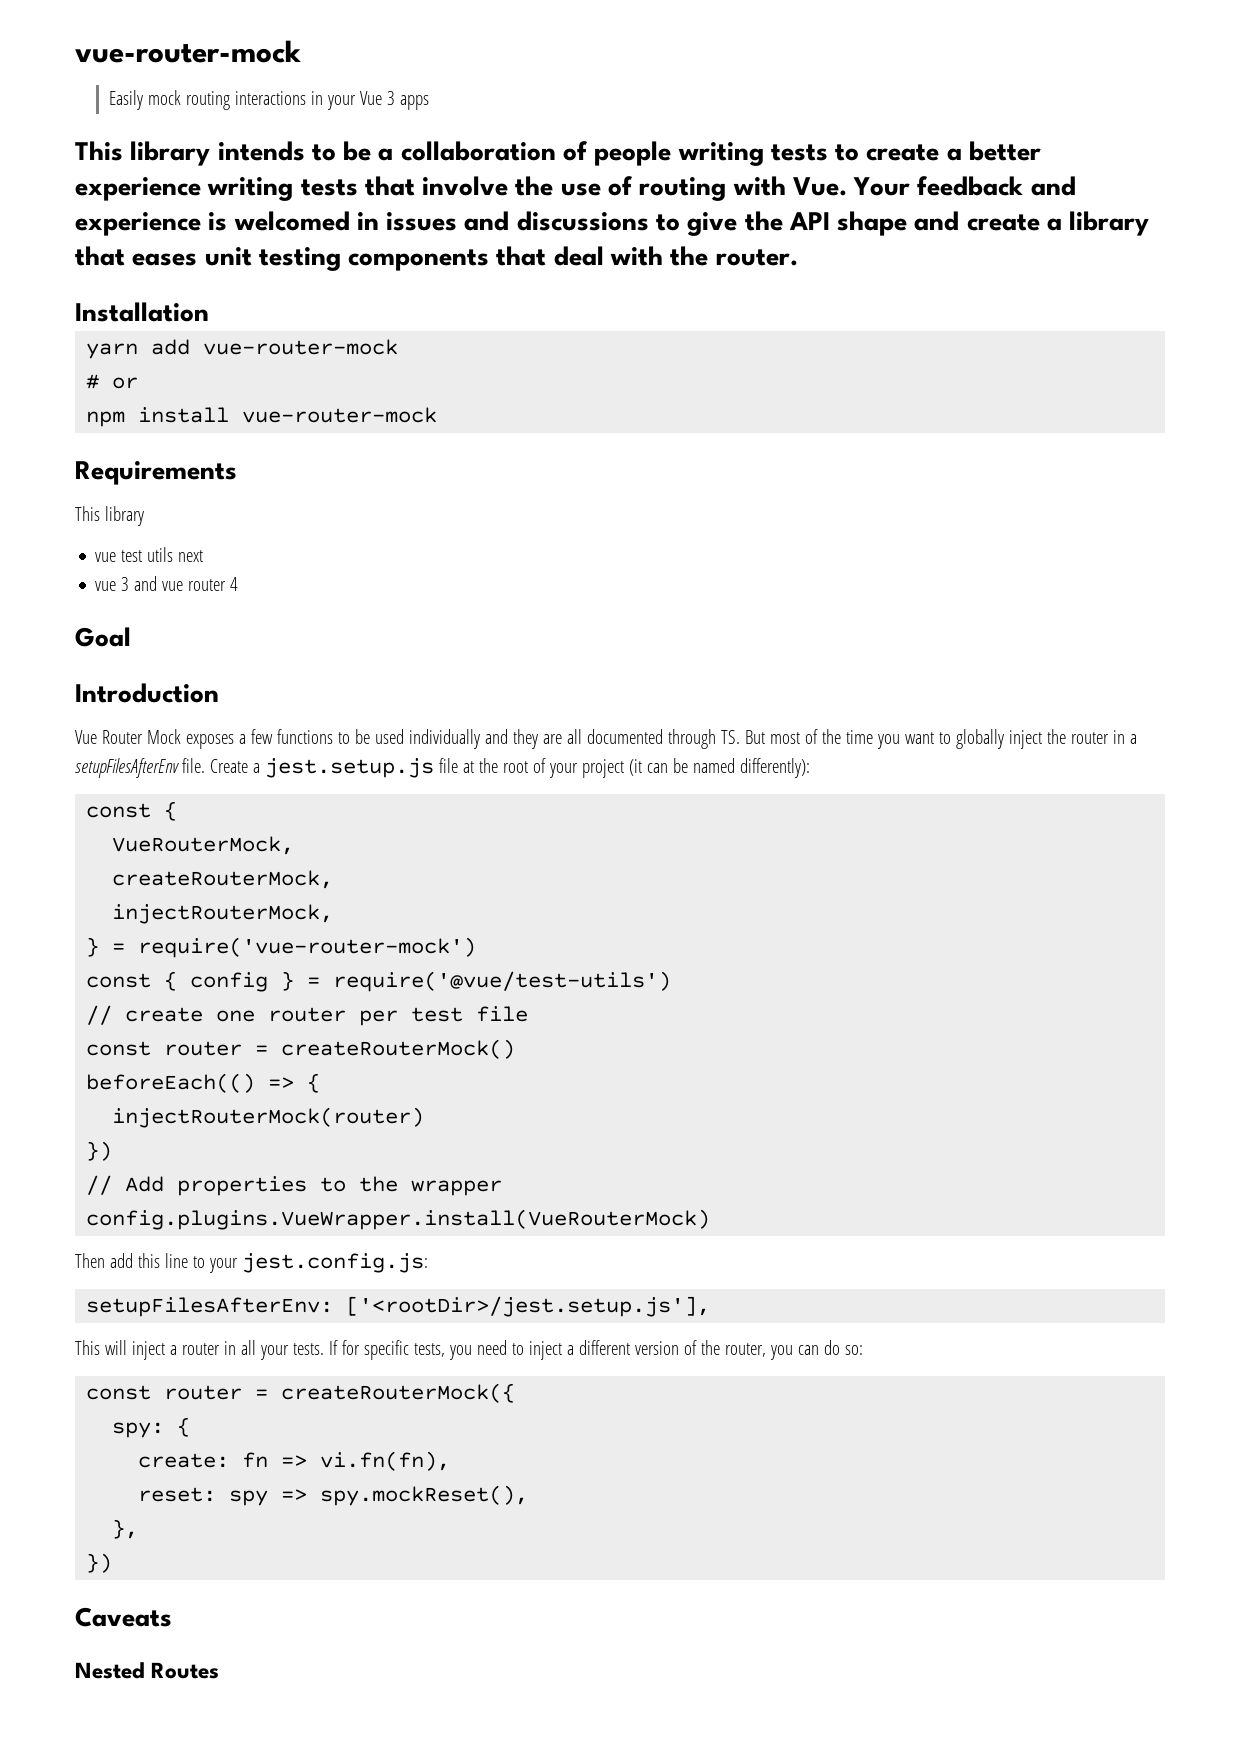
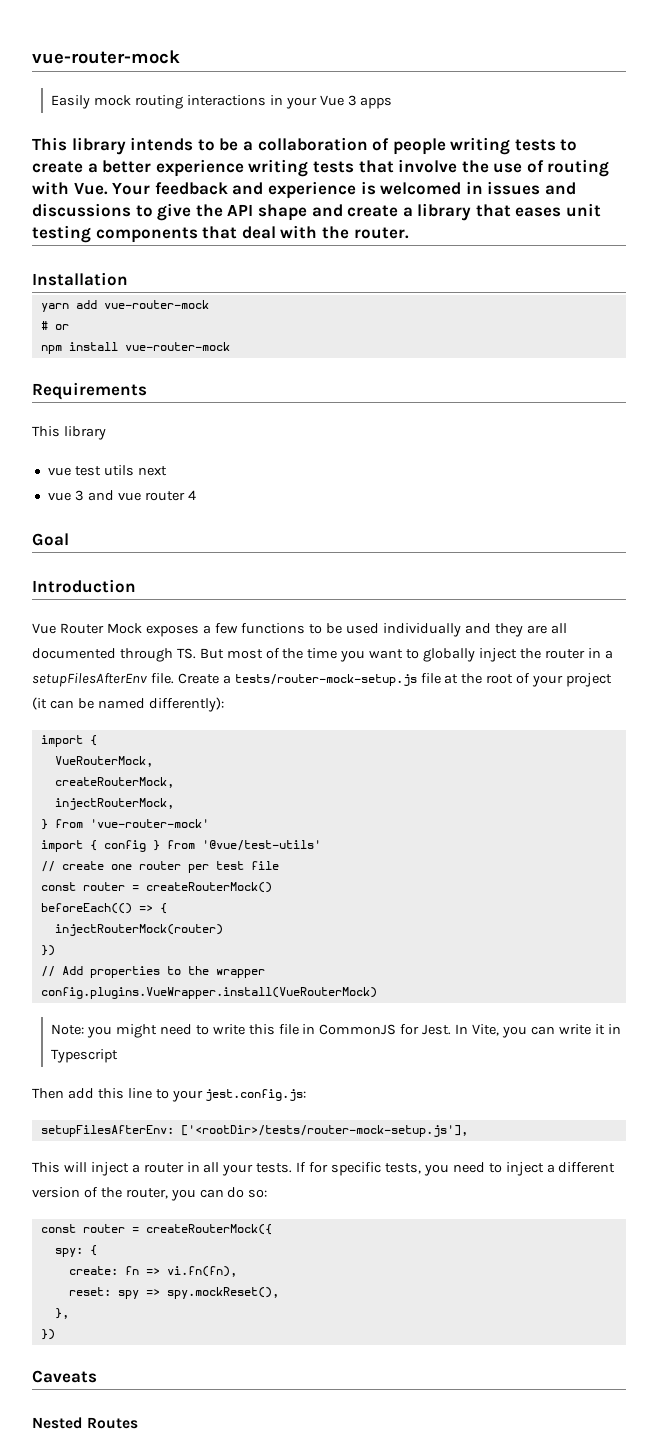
- Create a jest.setup.js file at the root of your project (it can be named differently):
- const {
+ Create a tests/router-mock-setup.js file at the root of your project (it can be named differently):
+ import {
- } = require('vue-router-mock')
- const { config } = require('@vue/test-utils')
+ } from 'vue-router-mock'
+ import { config } from '@vue/test-utils'
+ Note: you might need to write this file in CommonJS for Jest. In Vite, you can write it in Typescript
- setupFilesAfterEnv: ['<rootDir>/jest.setup.js'],
+ setupFilesAfterEnv: ['<rootDir>/tests/router-mock-setup.js'],

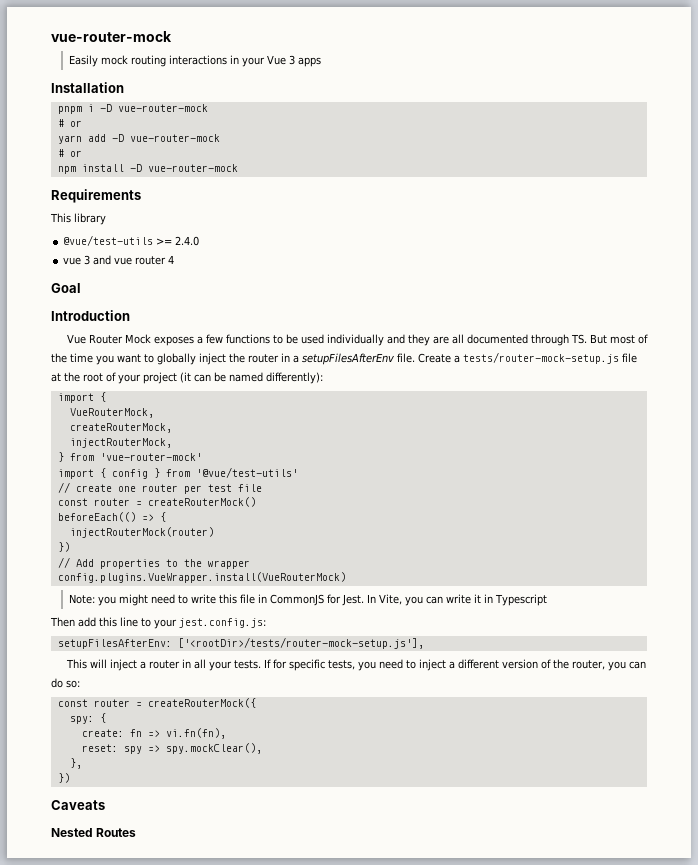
- This library intends to be a collaboration of people writing tests to create a better experience writing tests that involve the use of routing with Vue. Your feedback and experience is welcomed in issues and discussions to give the API shape and create a library that eases unit testing components that deal with the router.
  Installation
+ pnpm i -D vue-router-mock
+ # or
- yarn add vue-router-mock
+ yarn add -D vue-router-mock
- npm install vue-router-mock
+ npm install -D vue-router-mock
- vue test utils next
+ @vue/test-utils >= 2.4.0
- reset: spy => spy.mockReset(),
+ reset: spy => spy.mockClear(),

